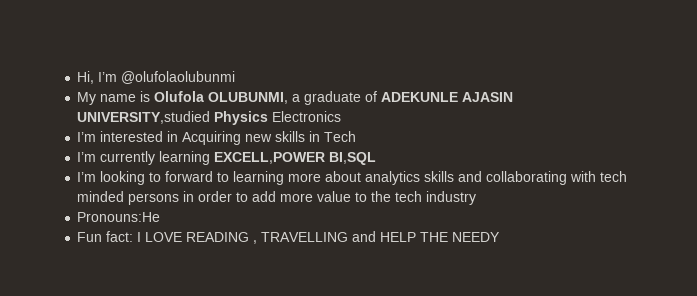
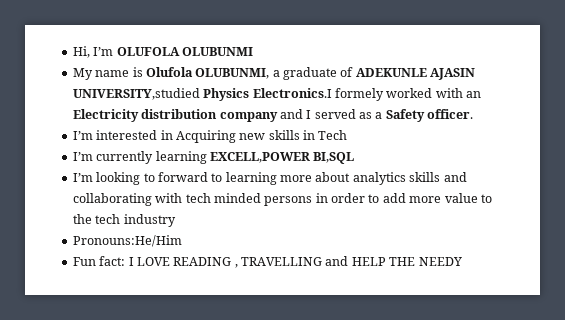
- Hi, I’m @olufolaolubunmi
+ Hi, I’m OLUFOLA OLUBUNMI
- My name is Olufola OLUBUNMI, a graduate of ADEKUNLE AJASIN UNIVERSITY,studied Physics Electronics
+ My name is Olufola OLUBUNMI, a graduate of ADEKUNLE AJASIN UNIVERSITY,studied Physics Electronics.I formely worked with an Electricity distribution company and I served as a Safety officer.
- Pronouns:He
+ Pronouns:He/Him

